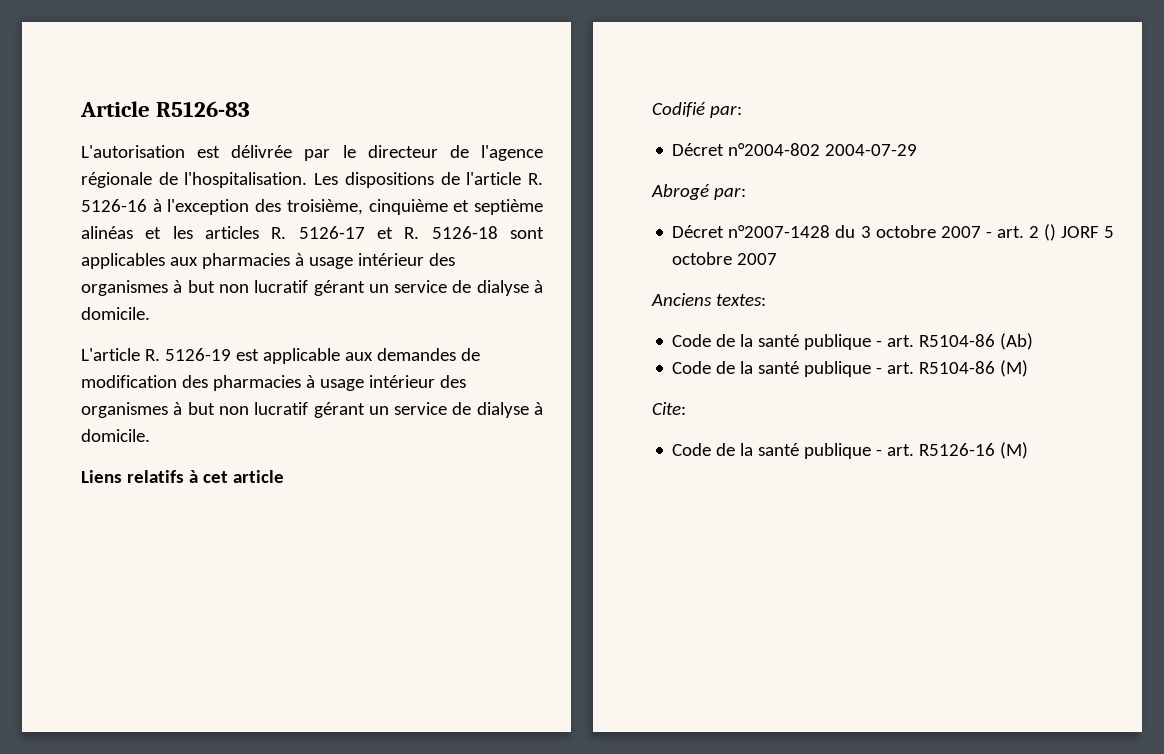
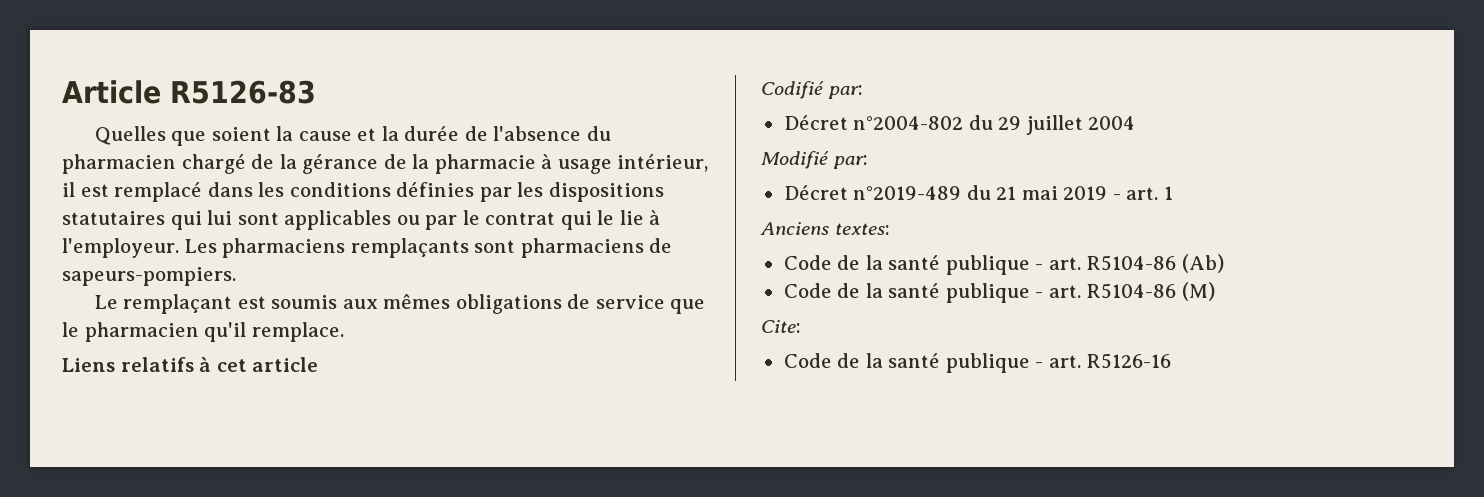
- L'autorisation est délivrée par le directeur de l'agence régionale de l'hospitalisation. Les dispositions de l'article R. 5126-16 à l'exception des troisième, cinquième et septième alinéas et les articles R. 5126-17 et R. 5126-18 sont applicables aux pharmacies à usage intérieur des organismes à but non lucratif gérant un service de dialyse à domicile.
- L'article R. 5126-19 est applicable aux demandes de modification des pharmacies à usage intérieur des organismes à but non lucratif gérant un service de dialyse à domicile.
+ Quelles que soient la cause et la durée de l'absence du pharmacien chargé de la gérance de la pharmacie à usage intérieur, il est remplacé dans les conditions définies par les dispositions statutaires qui lui sont applicables ou par le contrat qui le lie à l'employeur. Les pharmaciens remplaçants sont pharmaciens de sapeurs-pompiers.
+ Le remplaçant est soumis aux mêmes obligations de service que le pharmacien qu'il remplace.
- Décret n°2004-802 2004-07-29
- Abrogé par:
- Décret n°2007-1428 du 3 octobre 2007 - art. 2 () JORF 5 octobre 2007
+ Décret n°2004-802 du 29 juillet 2004
+ Modifié par:
+ Décret n°2019-489 du 21 mai 2019 - art. 1
- Code de la santé publique - art. R5126-16 (M)
+ Code de la santé publique - art. R5126-16

